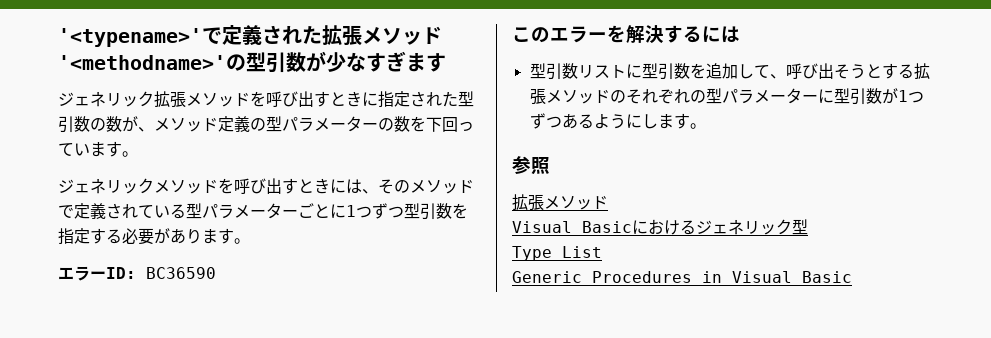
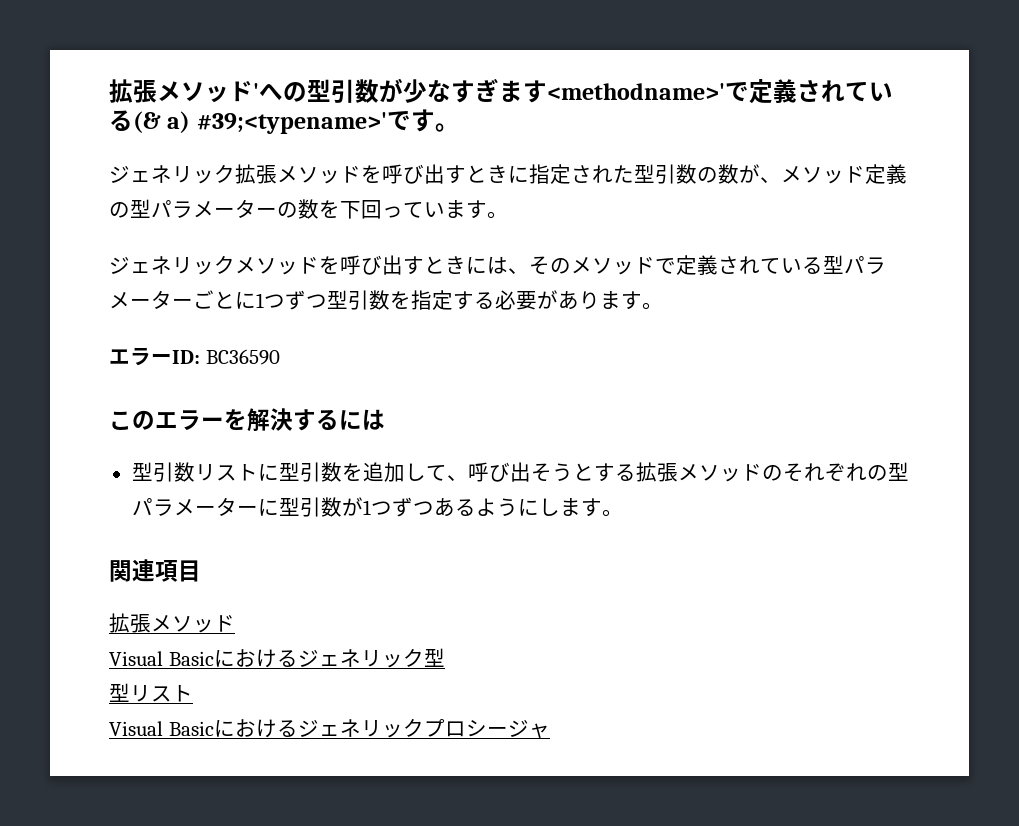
- '<typename>'で定義された拡張メソッド'<methodname>'の型引数が少なすぎます
+ 拡張メソッド'への型引数が少なすぎます<methodname>'で定義されている(& a) #39;<typename>'です。
- 参照
+ 関連項目
- Type List
- Generic Procedures in Visual Basic
+ 型リスト
+ Visual Basicにおけるジェネリックプロシージャ

